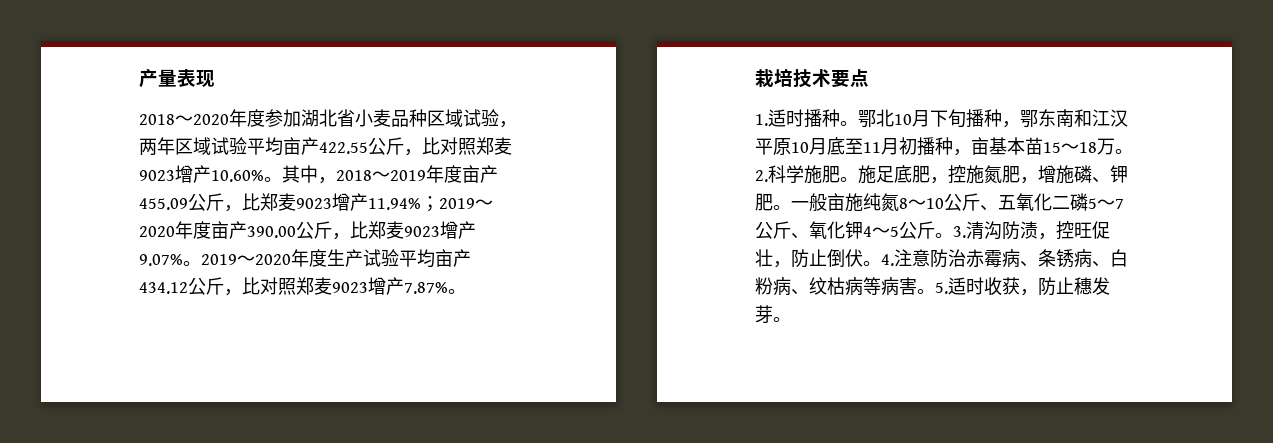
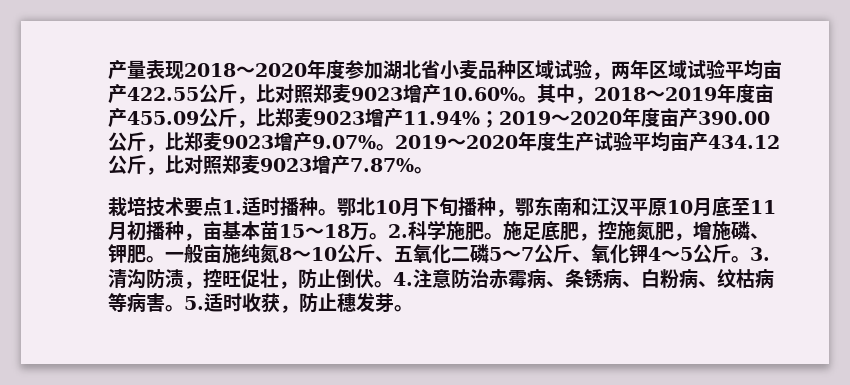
- 产量表现
- 2018～2020年度参加湖北省小麦品种区域试验，两年区域试验平均亩产422.55公斤，比对照郑麦9023增产10.60%。
+ 产量表现2018～2020年度参加湖北省小麦品种区域试验，两年区域试验平均亩产422.55公斤，比对照郑麦9023增产10.60%。
- 栽培技术要点
- 1.适时播种。
+ 栽培技术要点1.适时播种。

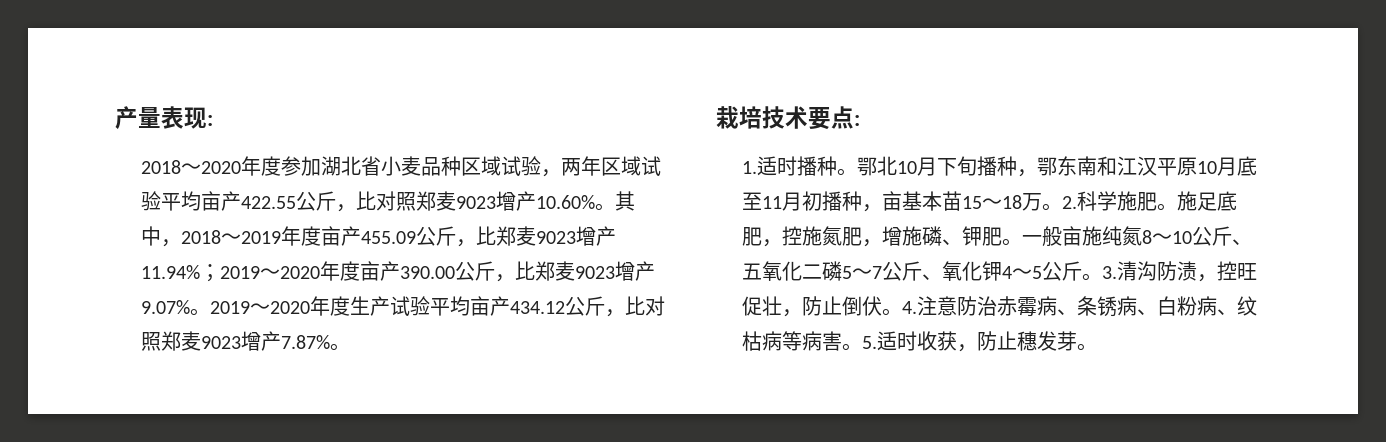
- 产量表现2018～2020年度参加湖北省小麦品种区域试验，两年区域试验平均亩产422.55公斤，比对照郑麦9023增产10.60%。
+ 产量表现:
+ 2018～2020年度参加湖北省小麦品种区域试验，两年区域试验平均亩产422.55公斤，比对照郑麦9023增产10.60%。
- 栽培技术要点1.适时播种。
+ 栽培技术要点:
+ 1.适时播种。

